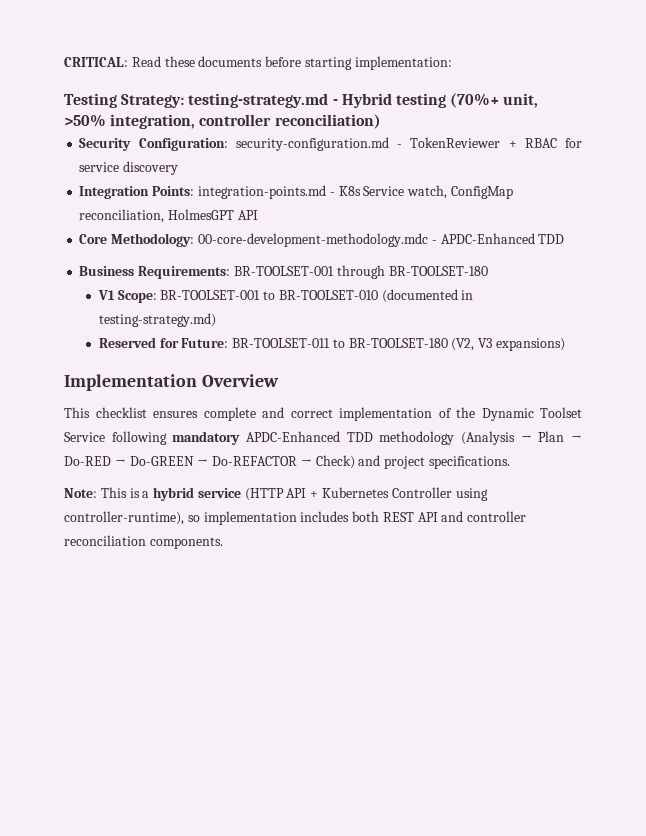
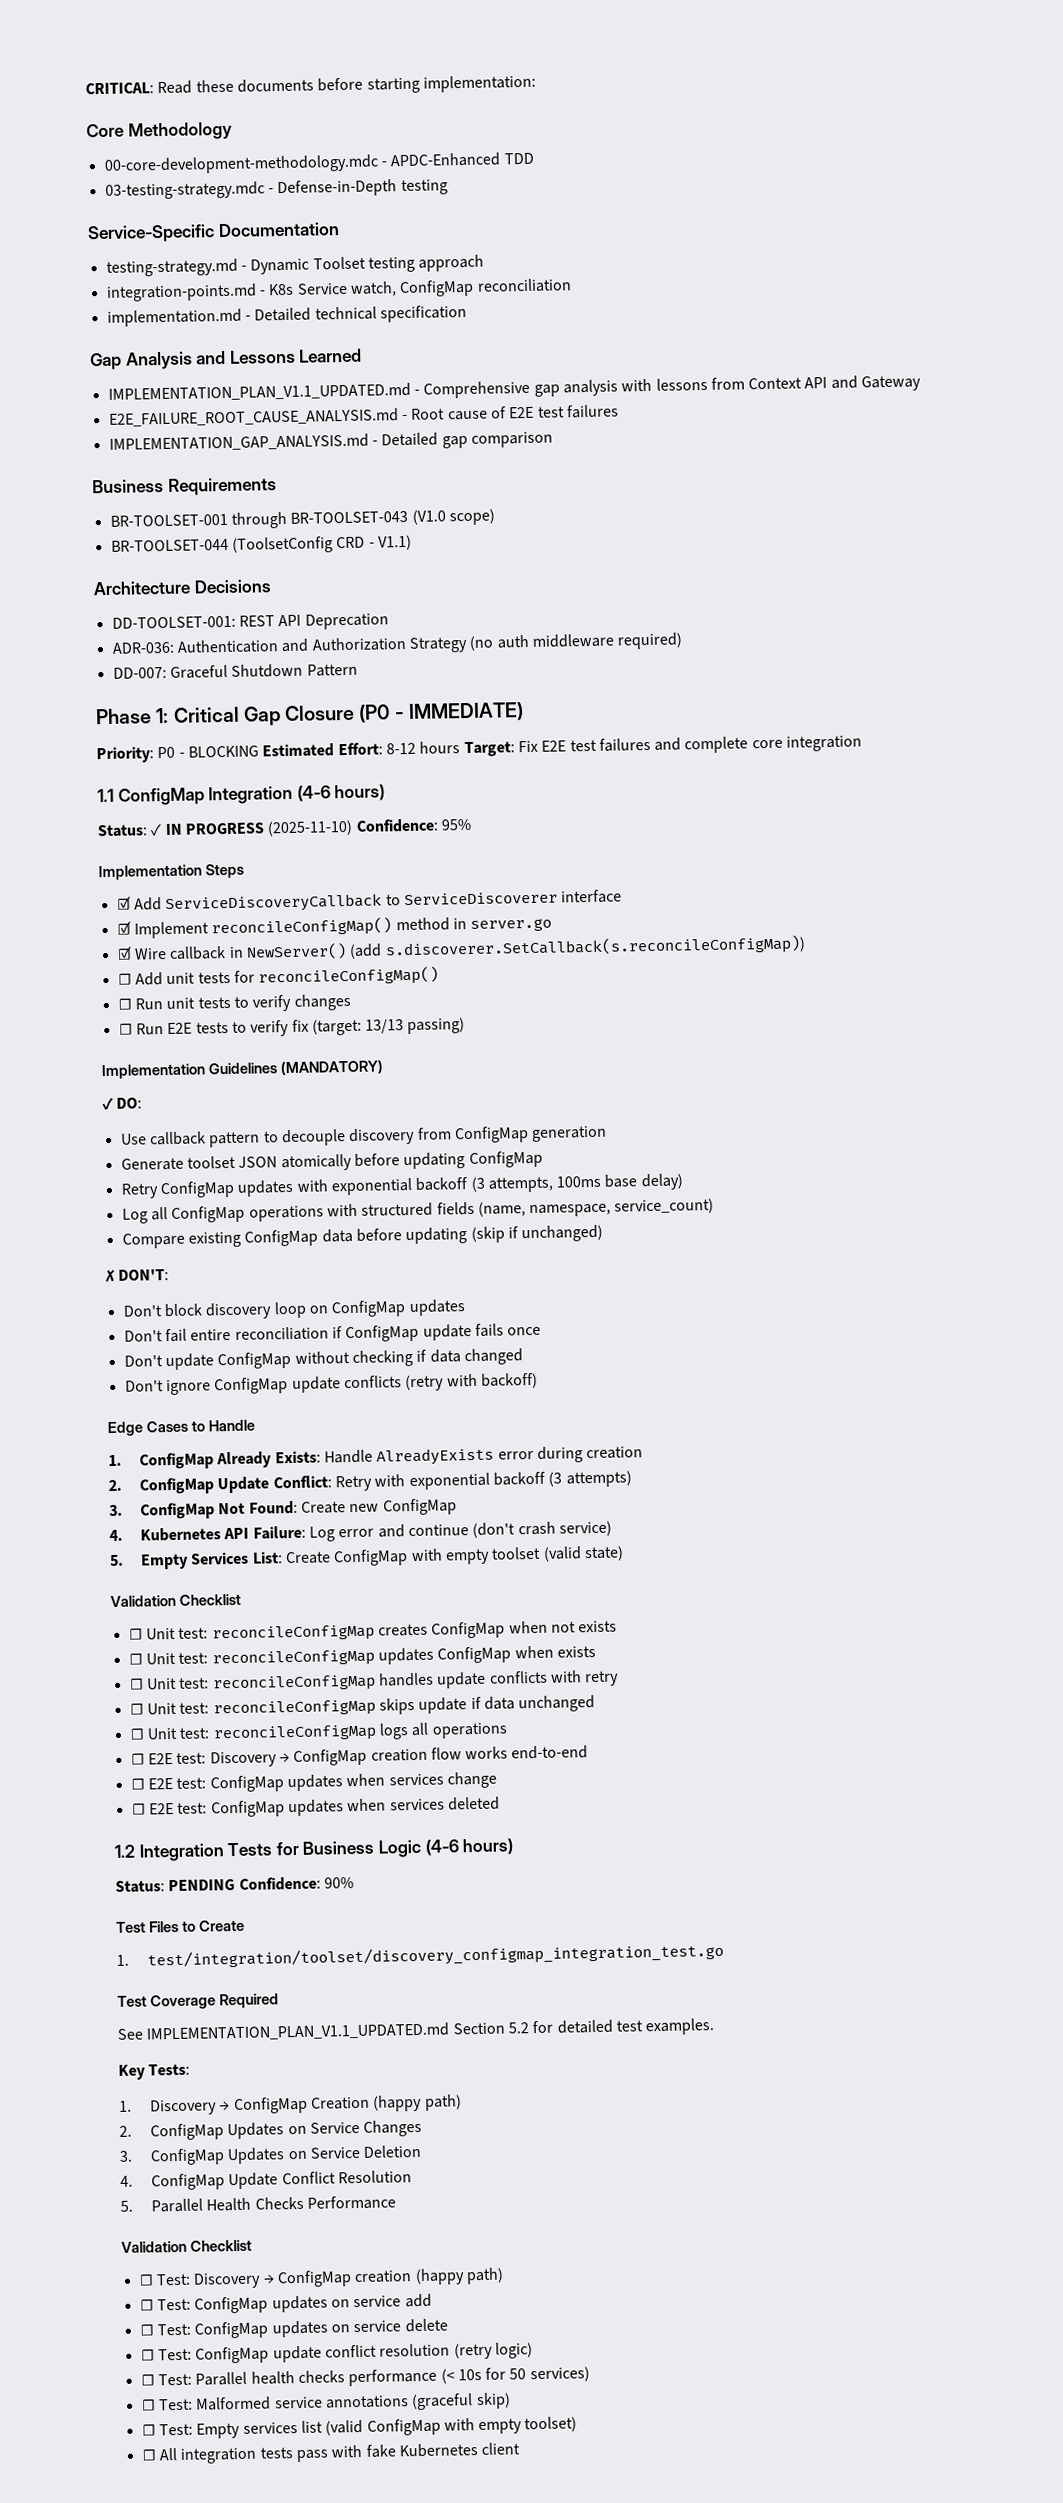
- Testing Strategy: testing-strategy.md - Hybrid testing (70%+ unit, >50% integration, controller reconciliation)
- Security Configuration: security-configuration.md - TokenReviewer + RBAC for service discovery
- Integration Points: integration-points.md - K8s Service watch, ConfigMap reconciliation, HolmesGPT API
- Core Methodology: 00-core-development-methodology.mdc - APDC-Enhanced TDD
- Business Requirements: BR-TOOLSET-001 through BR-TOOLSET-180
- V1 Scope: BR-TOOLSET-001 to BR-TOOLSET-010 (documented in testing-strategy.md)
- Reserved for Future: BR-TOOLSET-011 to BR-TOOLSET-180 (V2, V3 expansions)
- Implementation Overview
- This checklist ensures complete and correct implementation of the Dynamic Toolset Service following mandatory APDC-Enhanced TDD methodology (Analysis → Plan → Do-RED → Do-GREEN → Do-REFACTOR → Check) and project specifications.
- Note: This is a hybrid service (HTTP API + Kubernetes Controller using controller-runtime), so implementation includes both REST API and controller reconciliation components.
+ Core Methodology
+ 00-core-development-methodology.mdc - APDC-Enhanced TDD
+ 03-testing-strategy.mdc - Defense-in-Depth testing
+ Service-Specific Documentation
+ testing-strategy.md - Dynamic Toolset testing approach
+ integration-points.md - K8s Service watch, ConfigMap reconciliation
+ implementation.md - Detailed technical specification
+ Gap Analysis and Lessons Learned
+ IMPLEMENTATION_PLAN_V1.1_UPDATED.md - Comprehensive gap analysis with lessons from Context API and Gateway
+ E2E_FAILURE_ROOT_CAUSE_ANALYSIS.md - Root cause of E2E test failures
+ IMPLEMENTATION_GAP_ANALYSIS.md - Detailed gap comparison
+ Business Requirements
+ BR-TOOLSET-001 through BR-TOOLSET-043 (V1.0 scope)
+ BR-TOOLSET-044 (ToolsetConfig CRD - V1.1)
+ Architecture Decisions
+ DD-TOOLSET-001: REST API Deprecation
+ ADR-036: Authentication and Authorization Strategy (no auth middleware required)
+ DD-007: Graceful Shutdown Pattern
+ Phase 1: Critical Gap Closure (P0 - IMMEDIATE)
+ Priority: P0 - BLOCKING Estimated Effort: 8-12 hours Target: Fix E2E test failures and complete core integration
+ 1.1 ConfigMap Integration (4-6 hours)
+ Status: ✓ IN PROGRESS (2025-11-10) Confidence: 95%
+ Implementation Steps
+ ☑ Add ServiceDiscoveryCallback to ServiceDiscoverer interface
+ ☑ Implement reconcileConfigMap() method in server.go
+ ☑ Wire callback in NewServer() (add s.discoverer.SetCallback(s.reconcileConfigMap))
+ ☐ Add unit tests for reconcileConfigMap()
+ ☐ Run unit tests to verify changes
+ ☐ Run E2E tests to verify fix (target: 13/13 passing)
+ Implementation Guidelines (MANDATORY)
+ ✓ DO:
+ Use callback pattern to decouple discovery from ConfigMap generation
+ Generate toolset JSON atomically before updating ConfigMap
+ Retry ConfigMap updates with exponential backoff (3 attempts, 100ms base delay)
+ Log all ConfigMap operations with structured fields (name, namespace, service_count)
+ Compare existing ConfigMap data before updating (skip if unchanged)
+ ✗ DON'T:
+ Don't block discovery loop on ConfigMap updates
+ Don't fail entire reconciliation if ConfigMap update fails once
+ Don't update ConfigMap without checking if data changed
+ Don't ignore ConfigMap update conflicts (retry with backoff)
+ Edge Cases to Handle
+ 1. ConfigMap Already Exists: Handle AlreadyExists error during creation
+ 2. ConfigMap Update Conflict: Retry with exponential backoff (3 attempts)
+ 3. ConfigMap Not Found: Create new ConfigMap
+ 4. Kubernetes API Failure: Log error and continue (don't crash service)
+ 5. Empty Services List: Create ConfigMap with empty toolset (valid state)
+ Validation Checklist
+ ☐ Unit test: reconcileConfigMap creates ConfigMap when not exists
+ ☐ Unit test: reconcileConfigMap updates ConfigMap when exists
+ ☐ Unit test: reconcileConfigMap handles update conflicts with retry
+ ☐ Unit test: reconcileConfigMap skips update if data unchanged
+ ☐ Unit test: reconcileConfigMap logs all operations
+ ☐ E2E test: Discovery → ConfigMap creation flow works end-to-end
+ ☐ E2E test: ConfigMap updates when services change
+ ☐ E2E test: ConfigMap updates when services deleted
+ 1.2 Integration Tests for Business Logic (4-6 hours)
+ Status: PENDING Confidence: 90%
+ Test Files to Create
+ 1. test/integration/toolset/discovery_configmap_integration_test.go
+ Test Coverage Required
+ See IMPLEMENTATION_PLAN_V1.1_UPDATED.md Section 5.2 for detailed test examples.
+ Key Tests:
+ 1. Discovery → ConfigMap Creation (happy path)
+ 2. ConfigMap Updates on Service Changes
+ 3. ConfigMap Updates on Service Deletion
+ 4. ConfigMap Update Conflict Resolution
+ 5. Parallel Health Checks Performance
+ Validation Checklist
+ ☐ Test: Discovery → ConfigMap creation (happy path)
+ ☐ Test: ConfigMap updates on service add
+ ☐ Test: ConfigMap updates on service delete
+ ☐ Test: ConfigMap update conflict resolution (retry logic)
+ ☐ Test: Parallel health checks performance (< 10s for 50 services)
+ ☐ Test: Malformed service annotations (graceful skip)
+ ☐ Test: Empty services list (valid ConfigMap with empty toolset)
+ ☐ All integration tests pass with fake Kubernetes client

